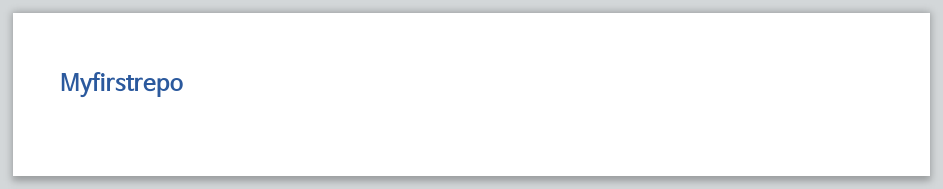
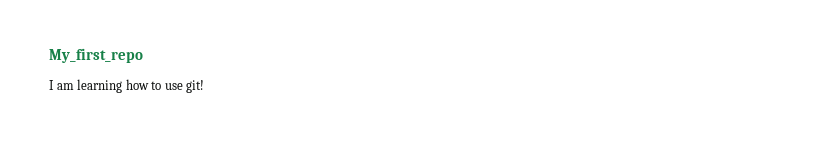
- Myfirstrepo
+ My_first_repo
+ I am learning how to use git!

